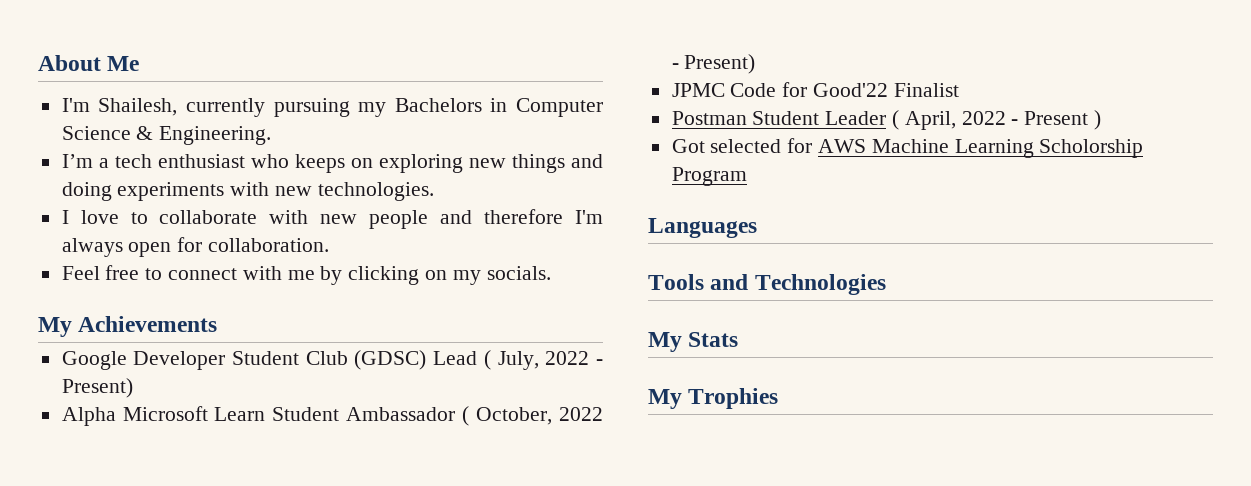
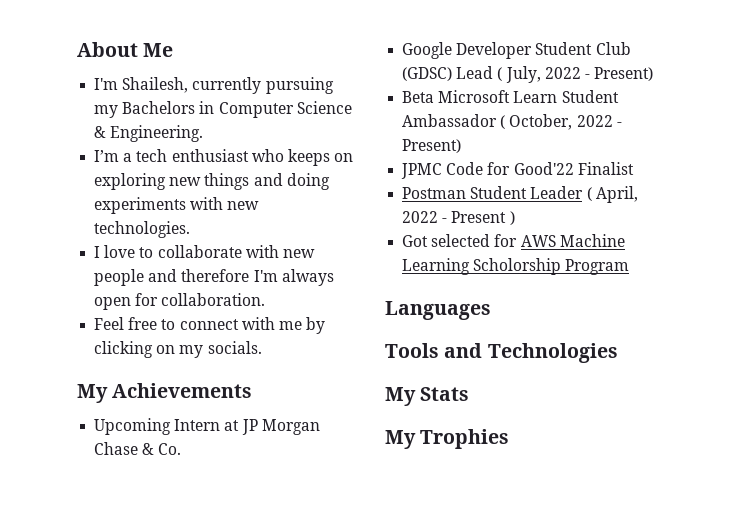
+ Upcoming Intern at JP Morgan Chase & Co.
- Alpha Microsoft Learn Student Ambassador ( October, 2022 - Present)
+ Beta Microsoft Learn Student Ambassador ( October, 2022 - Present)

